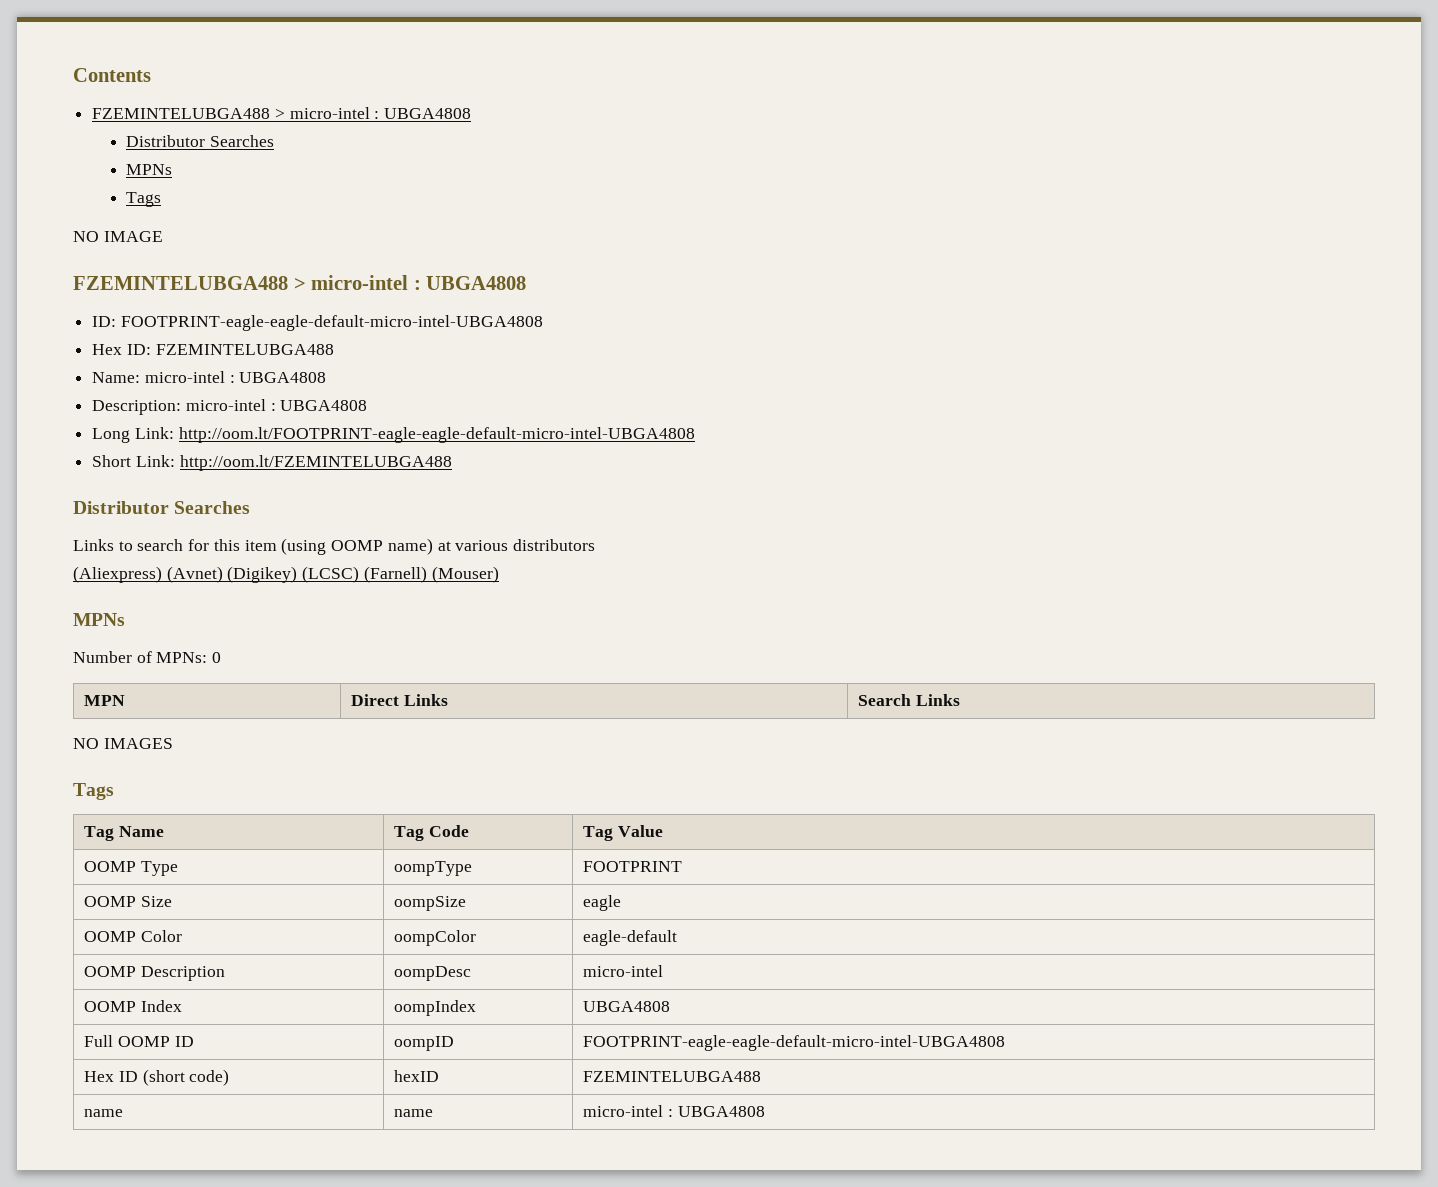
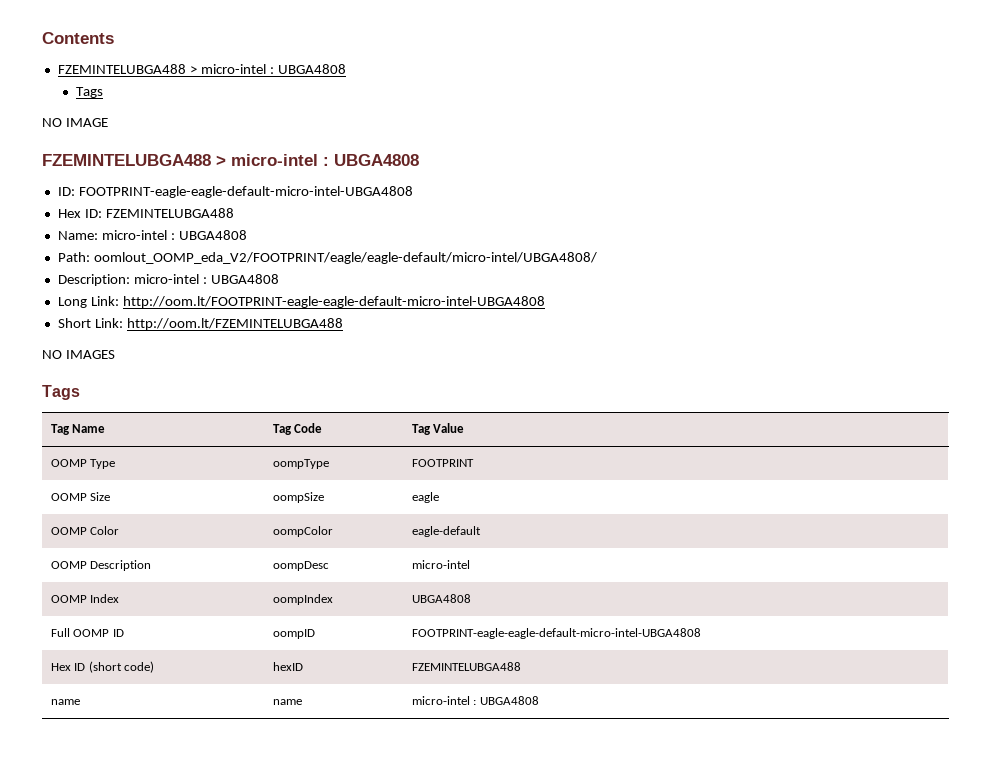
  Contents
  FZEMINTELUBGA488 > micro-intel : UBGA4808
- Distributor Searches
- MPNs
+ Path: oomlout_OOMP_eda_V2/FOOTPRINT/eagle/eagle-default/micro-intel/UBGA4808/
  Short Link: http://oom.lt/FZEMINTELUBGA488
- Distributor Searches
- Links to search for this item (using OOMP name) at various distributors
- (Aliexpress) (Avnet) (Digikey) (LCSC) (Farnell) (Mouser)
- MPNs
- Number of MPNs: 0
- MPN | Direct Links | Search Links

